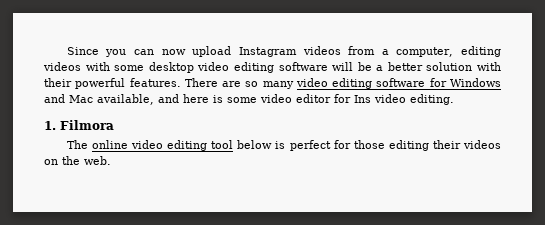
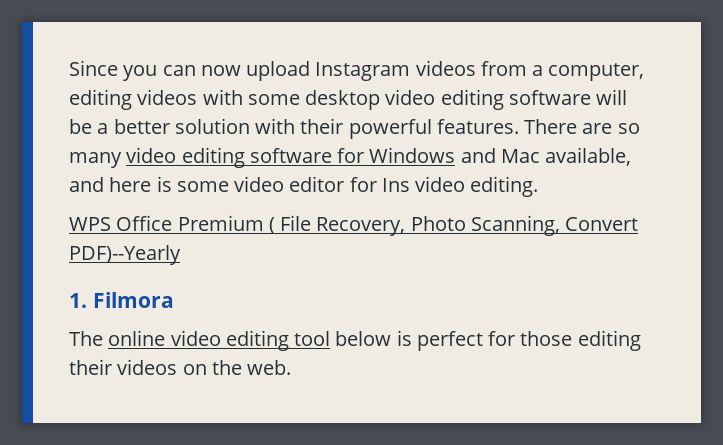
+ WPS Office Premium ( File Recovery, Photo Scanning, Convert PDF)--Yearly

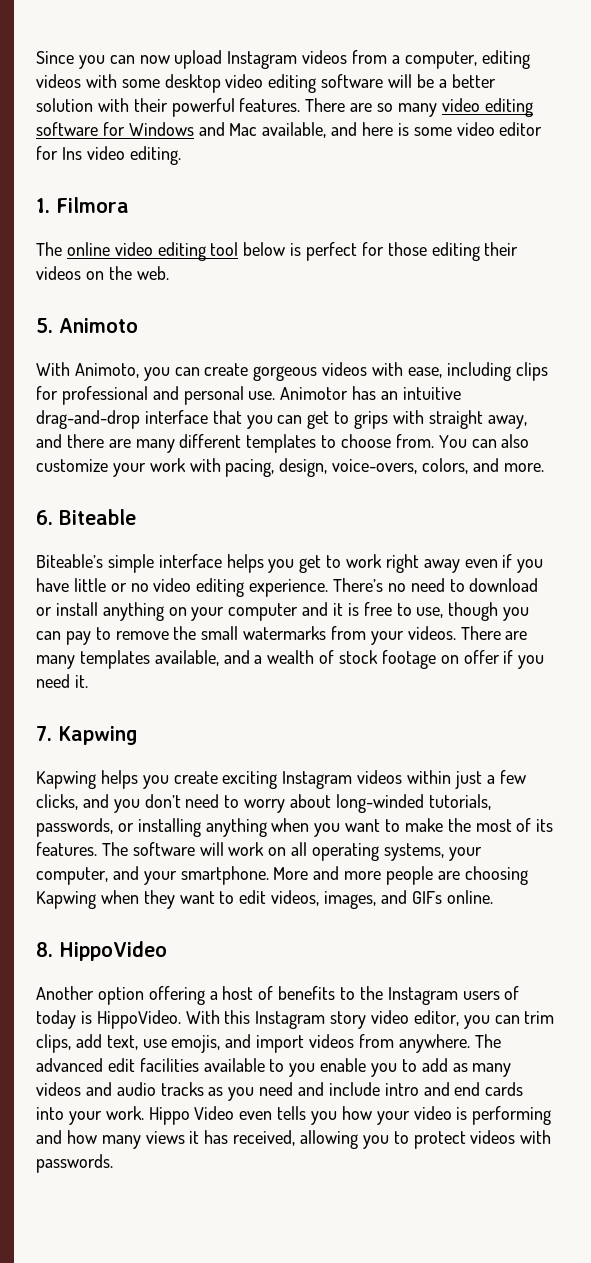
- WPS Office Premium ( File Recovery, Photo Scanning, Convert PDF)--Yearly
+ 5. Animoto
+ With Animoto, you can create gorgeous videos with ease, including clips for professional and personal use. Animotor has an intuitive drag-and-drop interface that you can get to grips with straight away, and there are many different templates to choose from. You can also customize your work with pacing, design, voice-overs, colors, and more.
+ 6. Biteable
+ Biteable’s simple interface helps you get to work right away even if you have little or no video editing experience. There’s no need to download or install anything on your computer and it is free to use, though you can pay to remove the small watermarks from your videos. There are many templates available, and a wealth of stock footage on offer if you need it.
+ 7. Kapwing
+ Kapwing helps you create exciting Instagram videos within just a few clicks, and you don’t need to worry about long-winded tutorials, passwords, or installing anything when you want to make the most of its features. The software will work on all operating systems, your computer, and your smartphone. More and more people are choosing Kapwing when they want to edit videos, images, and GIFs online.
+ 8. HippoVideo
+ Another option offering a host of benefits to the Instagram users of today is HippoVideo. With this Instagram story video editor, you can trim clips, add text, use emojis, and import videos from anywhere. The advanced edit facilities available to you enable you to add as many videos and audio tracks as you need and include intro and end cards into your work. Hippo Video even tells you how your video is performing and how many views it has received, allowing you to protect videos with passwords.

